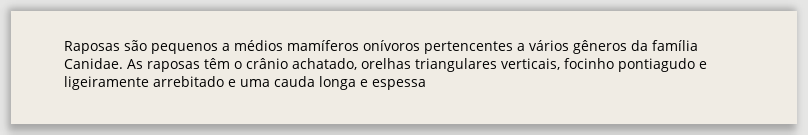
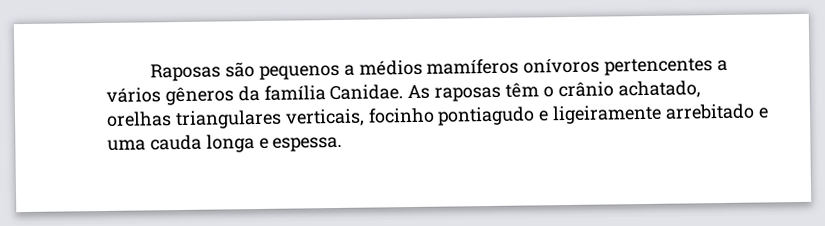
- As raposas têm o crânio achatado, orelhas triangulares verticais, focinho pontiagudo e ligeiramente arrebitado e uma cauda longa e espessa
+ As raposas têm o crânio achatado, orelhas triangulares verticais, focinho pontiagudo e ligeiramente arrebitado e uma cauda longa e espessa.

